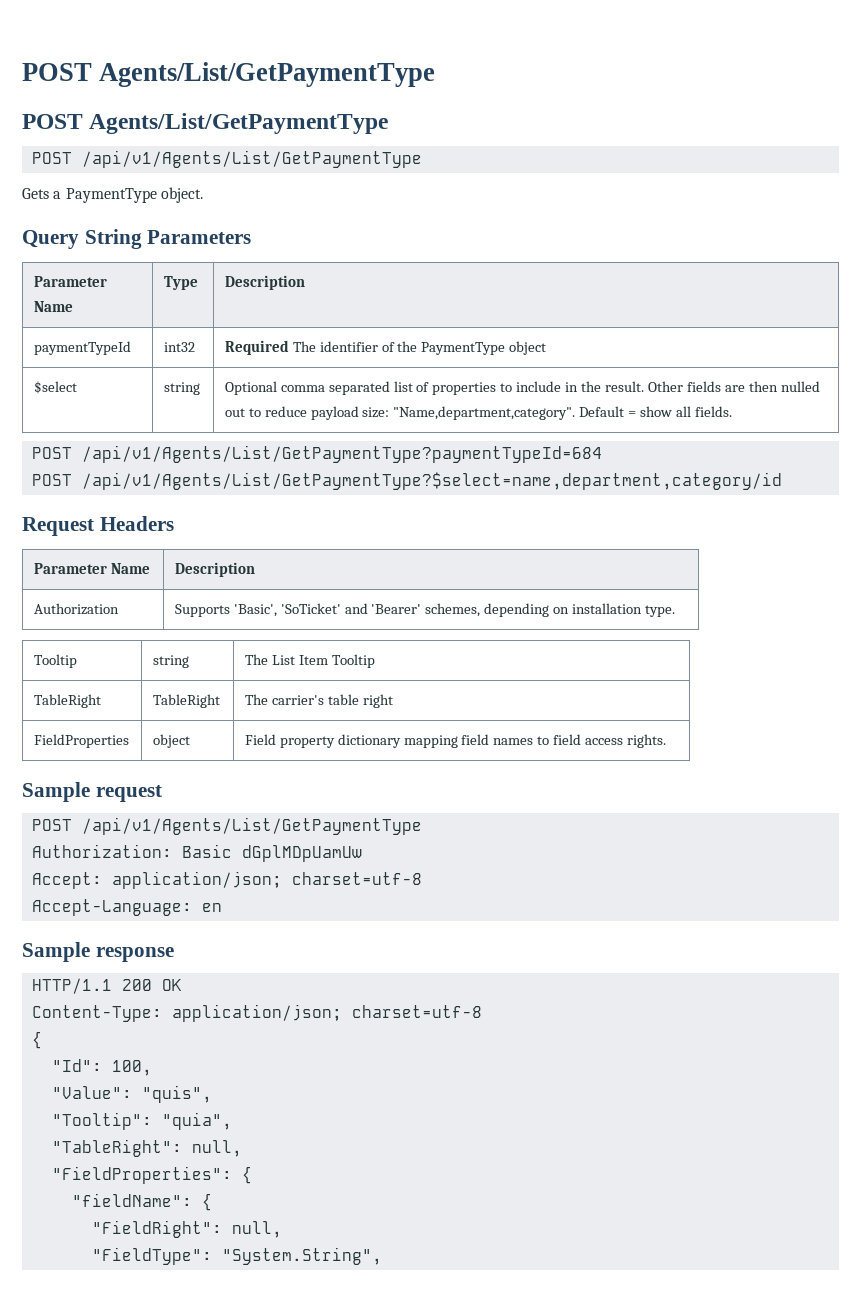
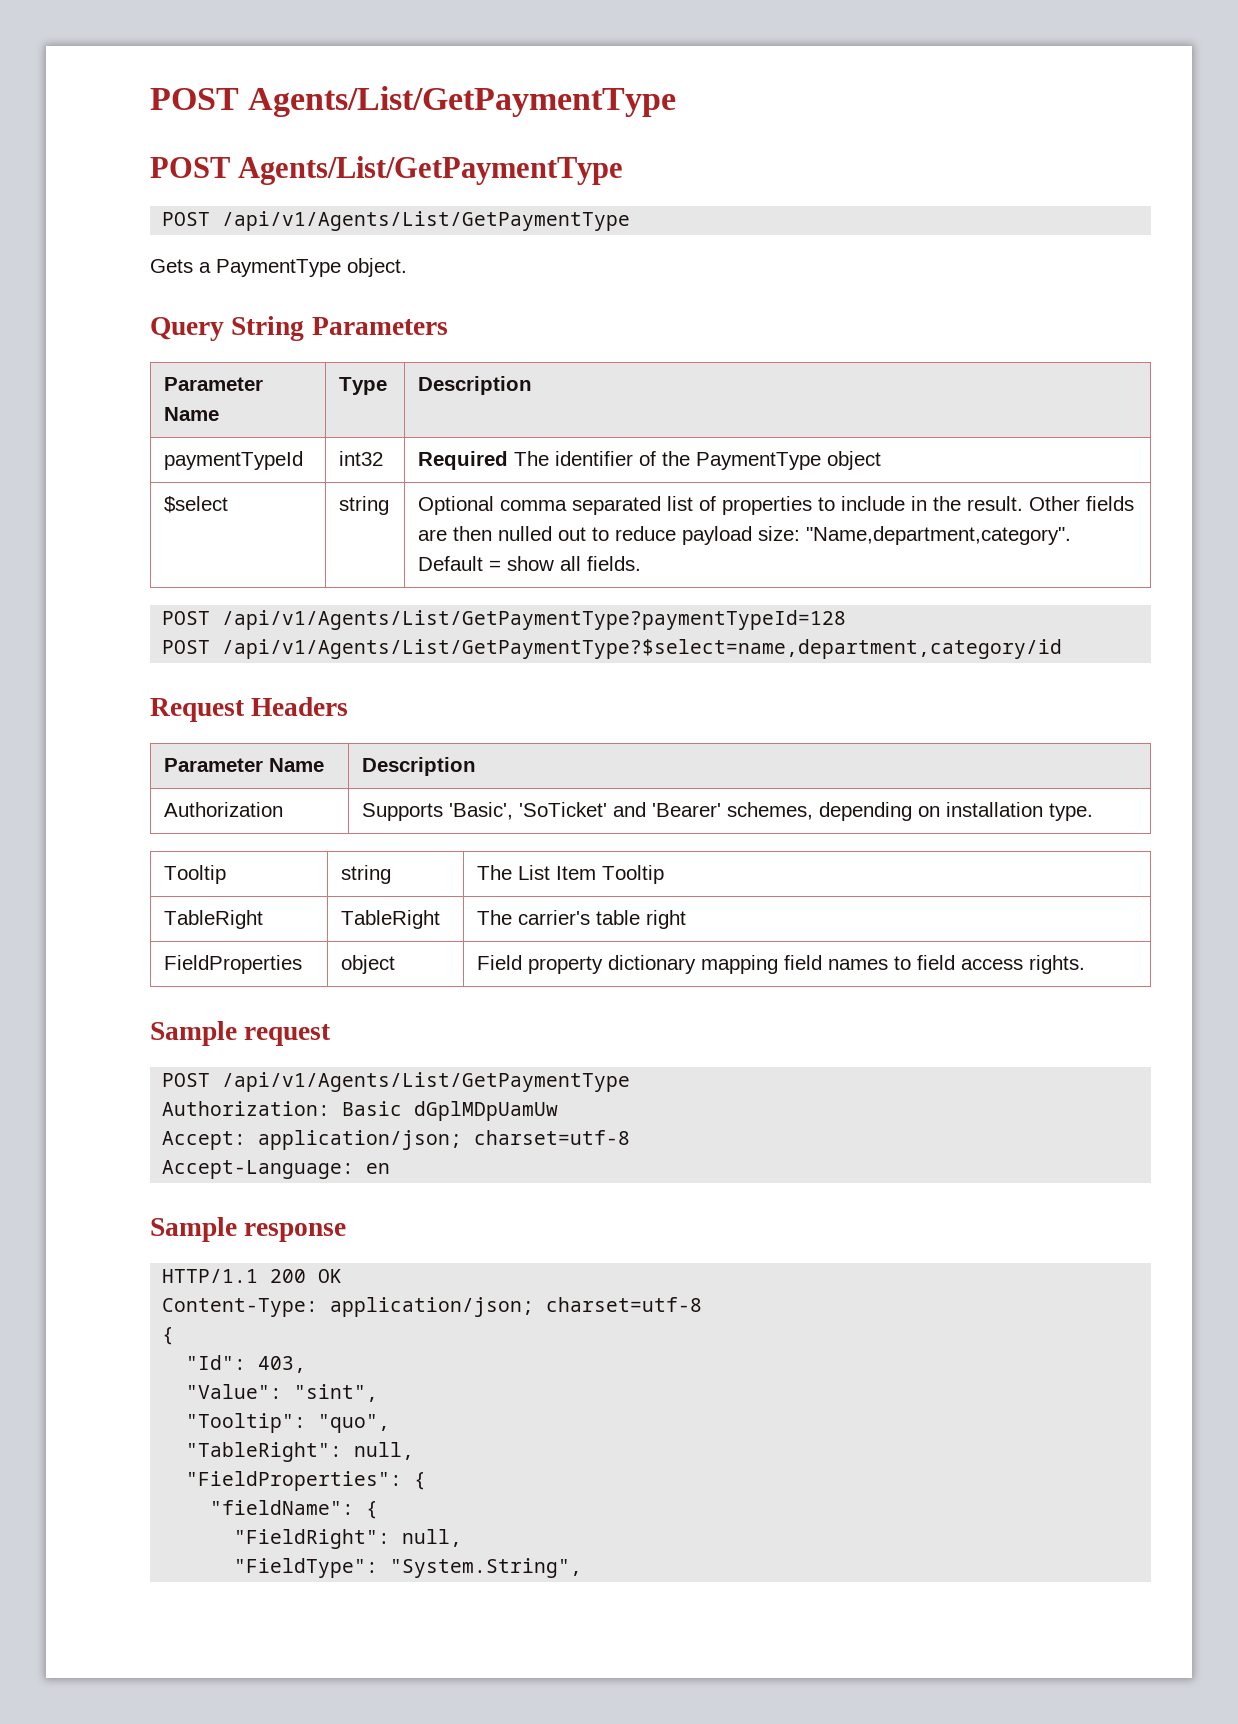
- POST /api/v1/Agents/List/GetPaymentType?paymentTypeId=684
+ POST /api/v1/Agents/List/GetPaymentType?paymentTypeId=128
- "Id": 100,
+ "Id": 403,
- "Value": "quis",
+ "Value": "sint",
- "Tooltip": "quia",
+ "Tooltip": "quo",

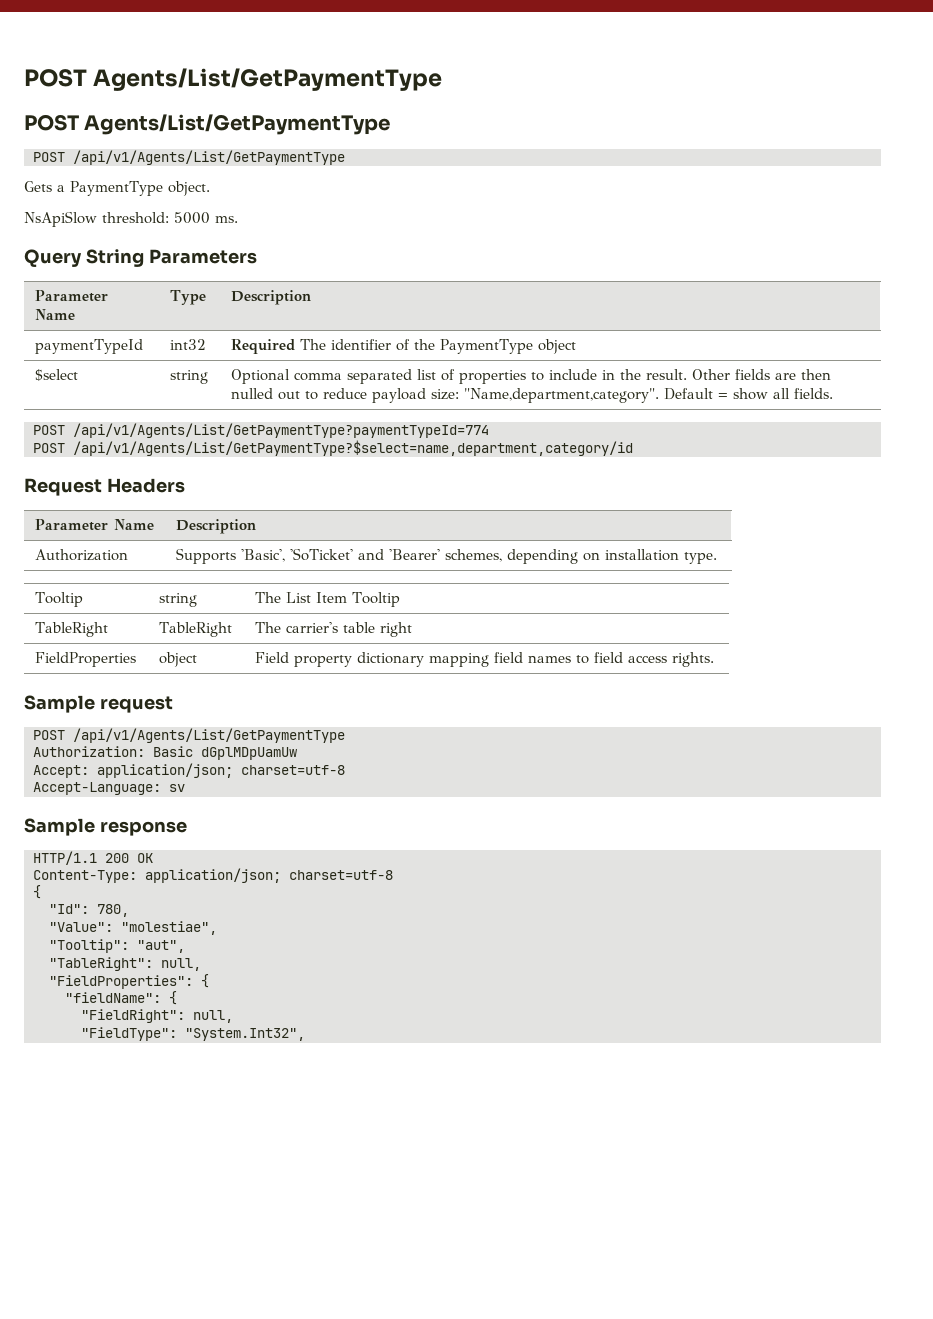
+ NsApiSlow threshold: 5000 ms.
- POST /api/v1/Agents/List/GetPaymentType?paymentTypeId=128
+ POST /api/v1/Agents/List/GetPaymentType?paymentTypeId=774
- Accept-Language: en
+ Accept-Language: sv
- "Id": 403,
+ "Id": 780,
- "Value": "sint",
+ "Value": "molestiae",
- "Tooltip": "quo",
+ "Tooltip": "aut",
- "FieldType": "System.String",
+ "FieldType": "System.Int32",

